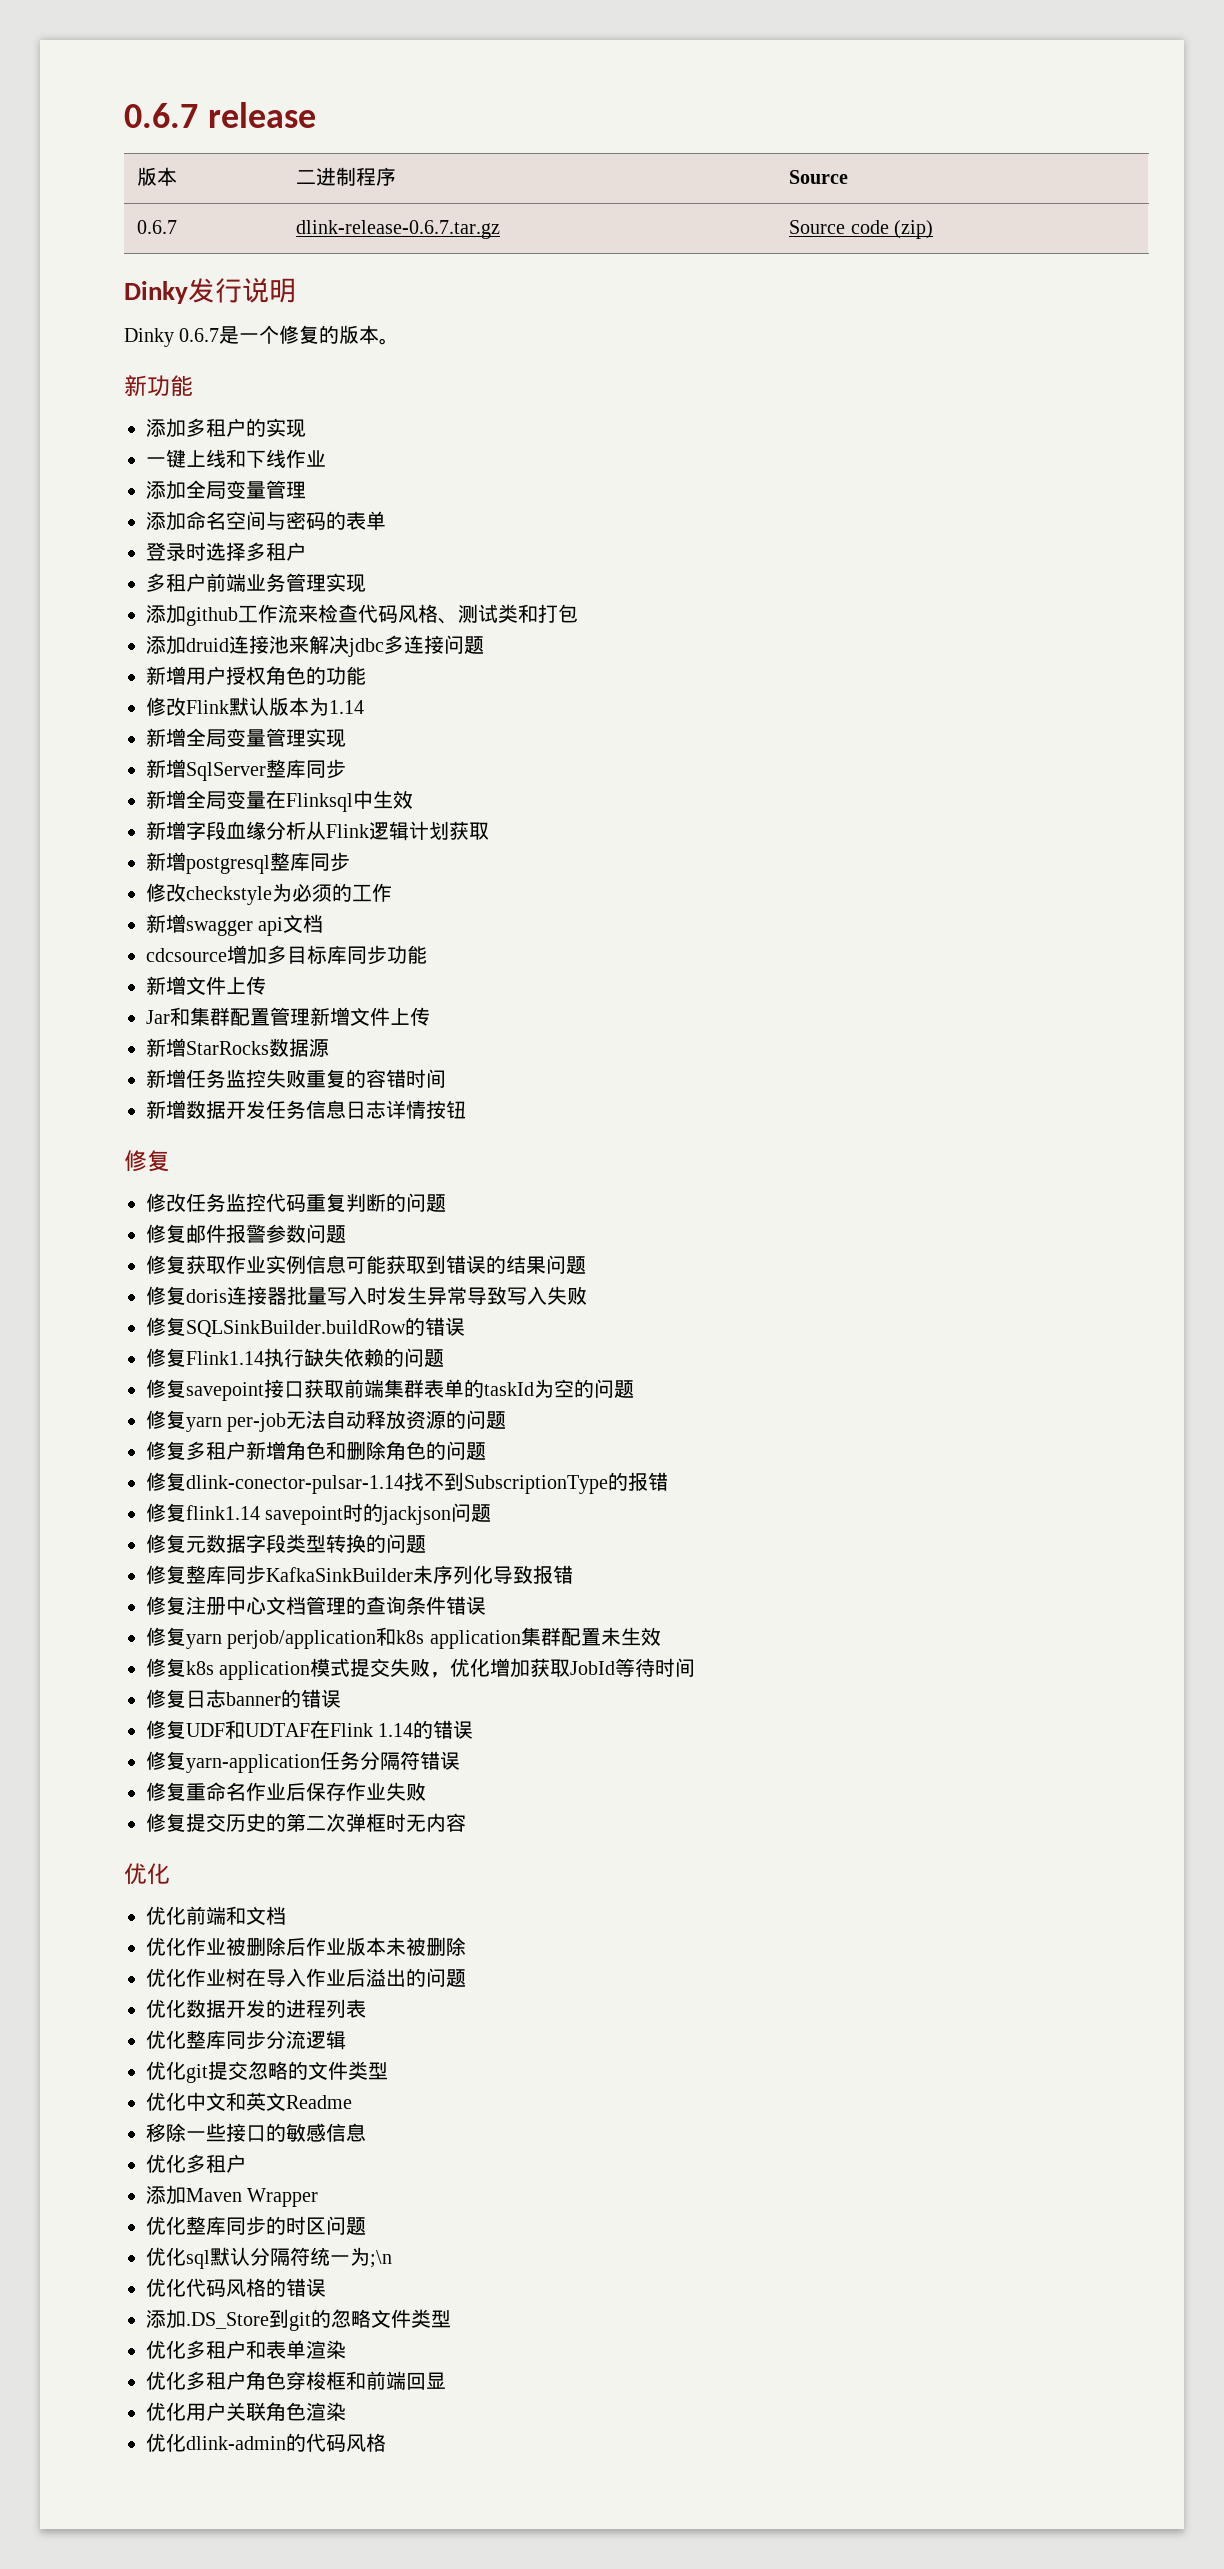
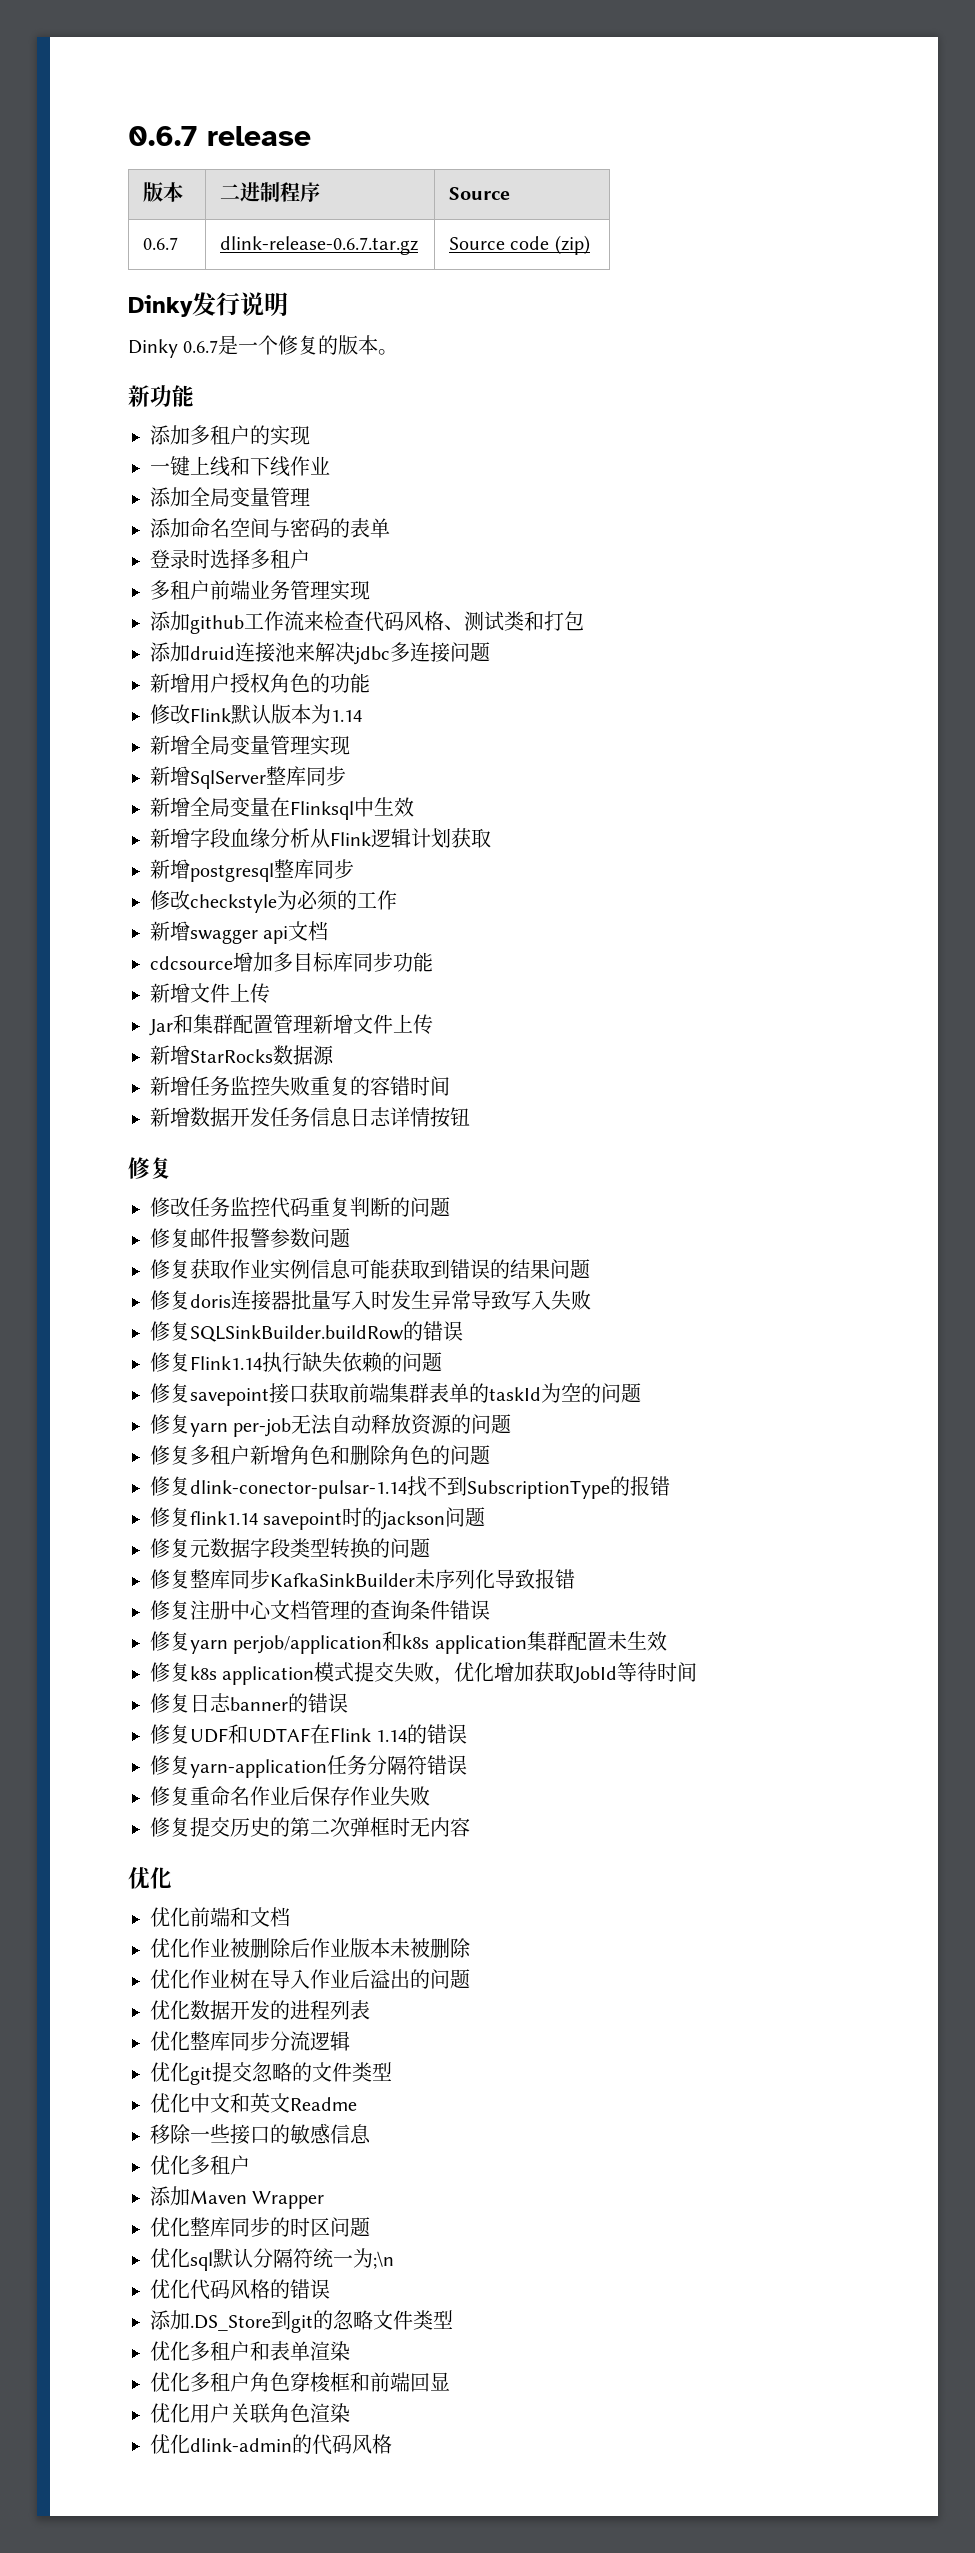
- 修复flink1.14 savepoint时的jackjson问题
+ 修复flink1.14 savepoint时的jackson问题

